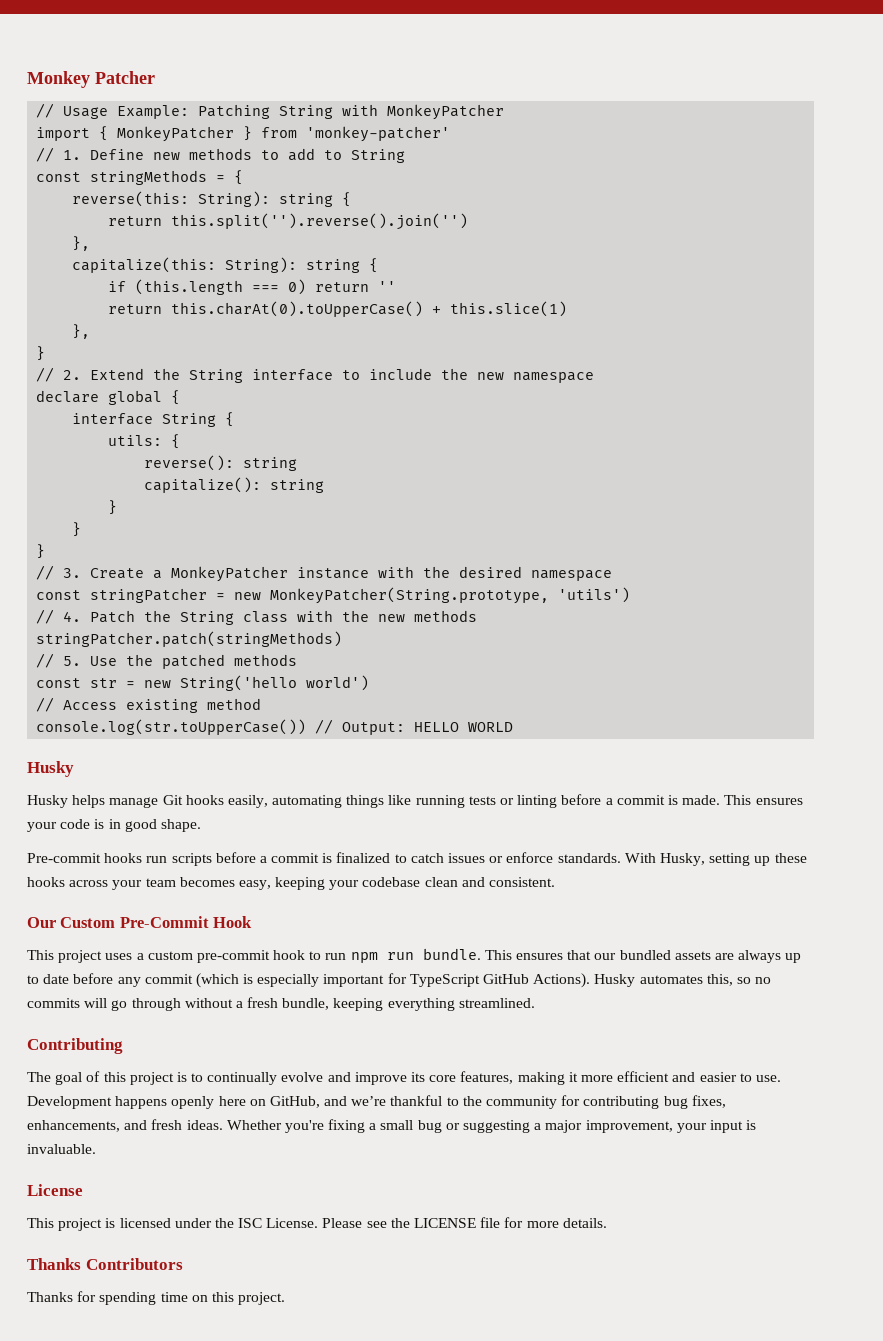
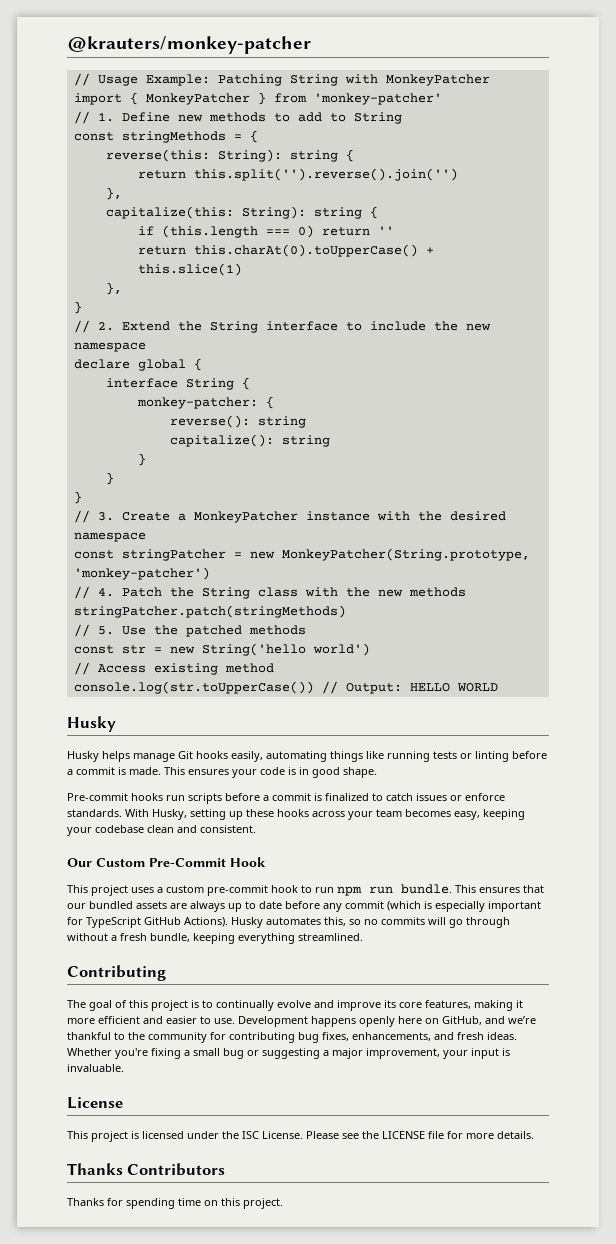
- Monkey Patcher
+ @krauters/monkey-patcher
- utils: {
+ monkey-patcher: {
- const stringPatcher = new MonkeyPatcher(String.prototype, 'utils')
+ const stringPatcher = new MonkeyPatcher(String.prototype, 'monkey-patcher')

